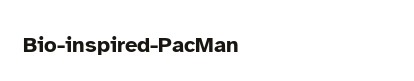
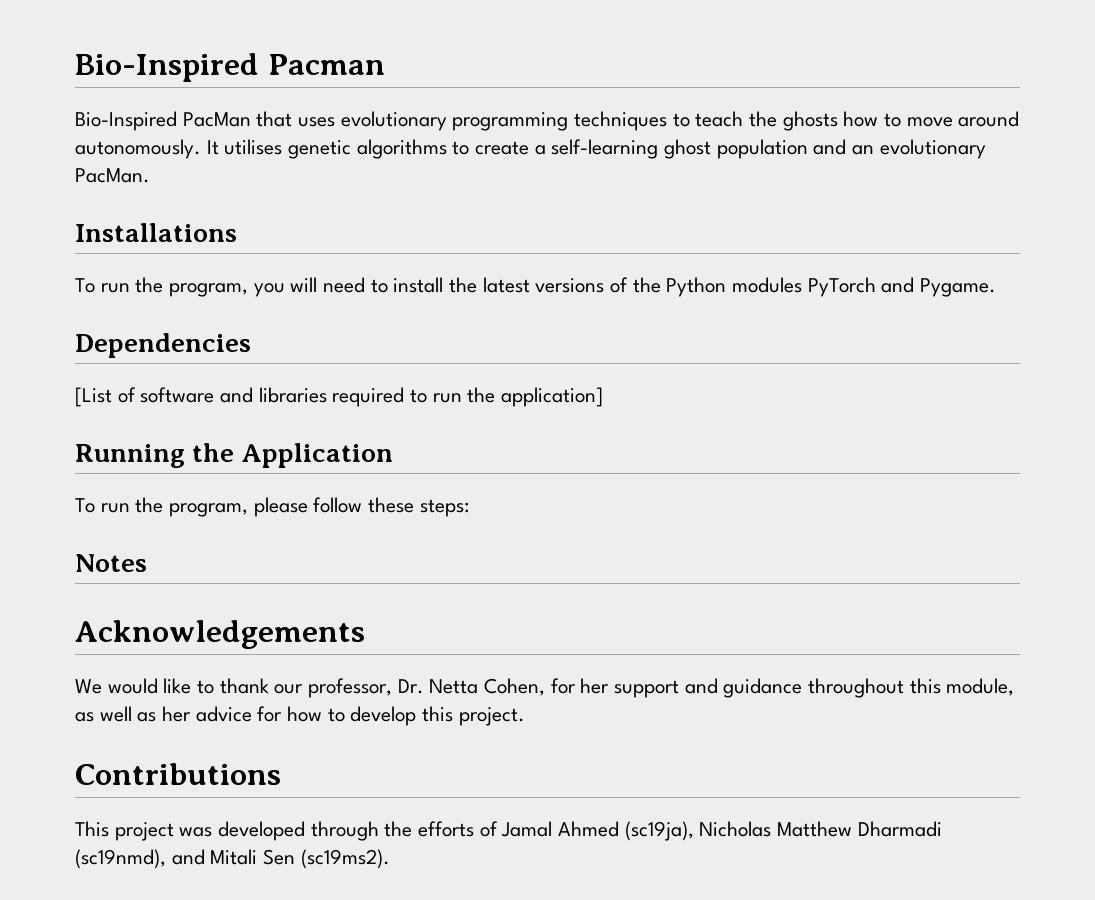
- Bio-inspired-PacMan
+ Bio-Inspired Pacman
+ Bio-Inspired PacMan that uses evolutionary programming techniques to teach the ghosts how to move around autonomously. It utilises genetic algorithms to create a self-learning ghost population and an evolutionary PacMan.
+ Installations
+ To run the program, you will need to install the latest versions of the Python modules PyTorch and Pygame.
+ Dependencies
+ [List of software and libraries required to run the application]
+ Running the Application
+ To run the program, please follow these steps:
+ Notes
+ Acknowledgements
+ We would like to thank our professor, Dr. Netta Cohen, for her support and guidance throughout this module, as well as her advice for how to develop this project.
+ Contributions
+ This project was developed through the efforts of Jamal Ahmed (sc19ja), Nicholas Matthew Dharmadi (sc19nmd), and Mitali Sen (sc19ms2).

